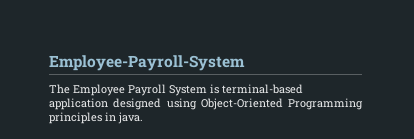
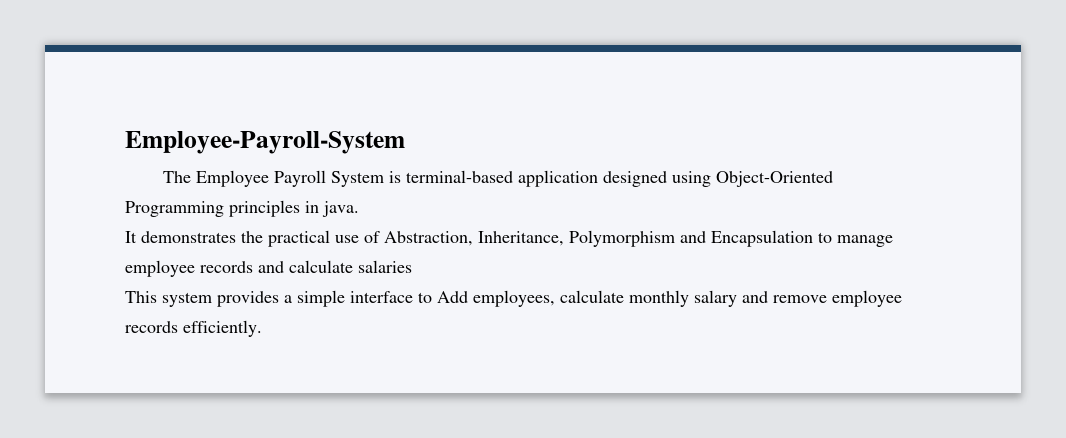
+ It demonstrates the practical use of Abstraction, Inheritance, Polymorphism and Encapsulation to manage employee records and calculate salaries
+ This system provides a simple interface to Add employees, calculate monthly salary and remove employee records efficiently.

